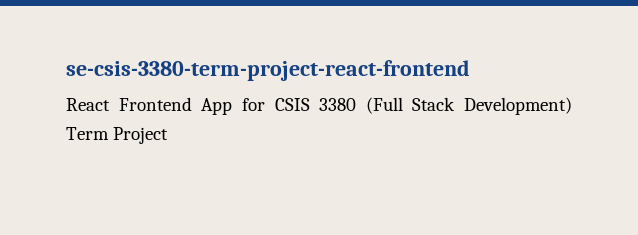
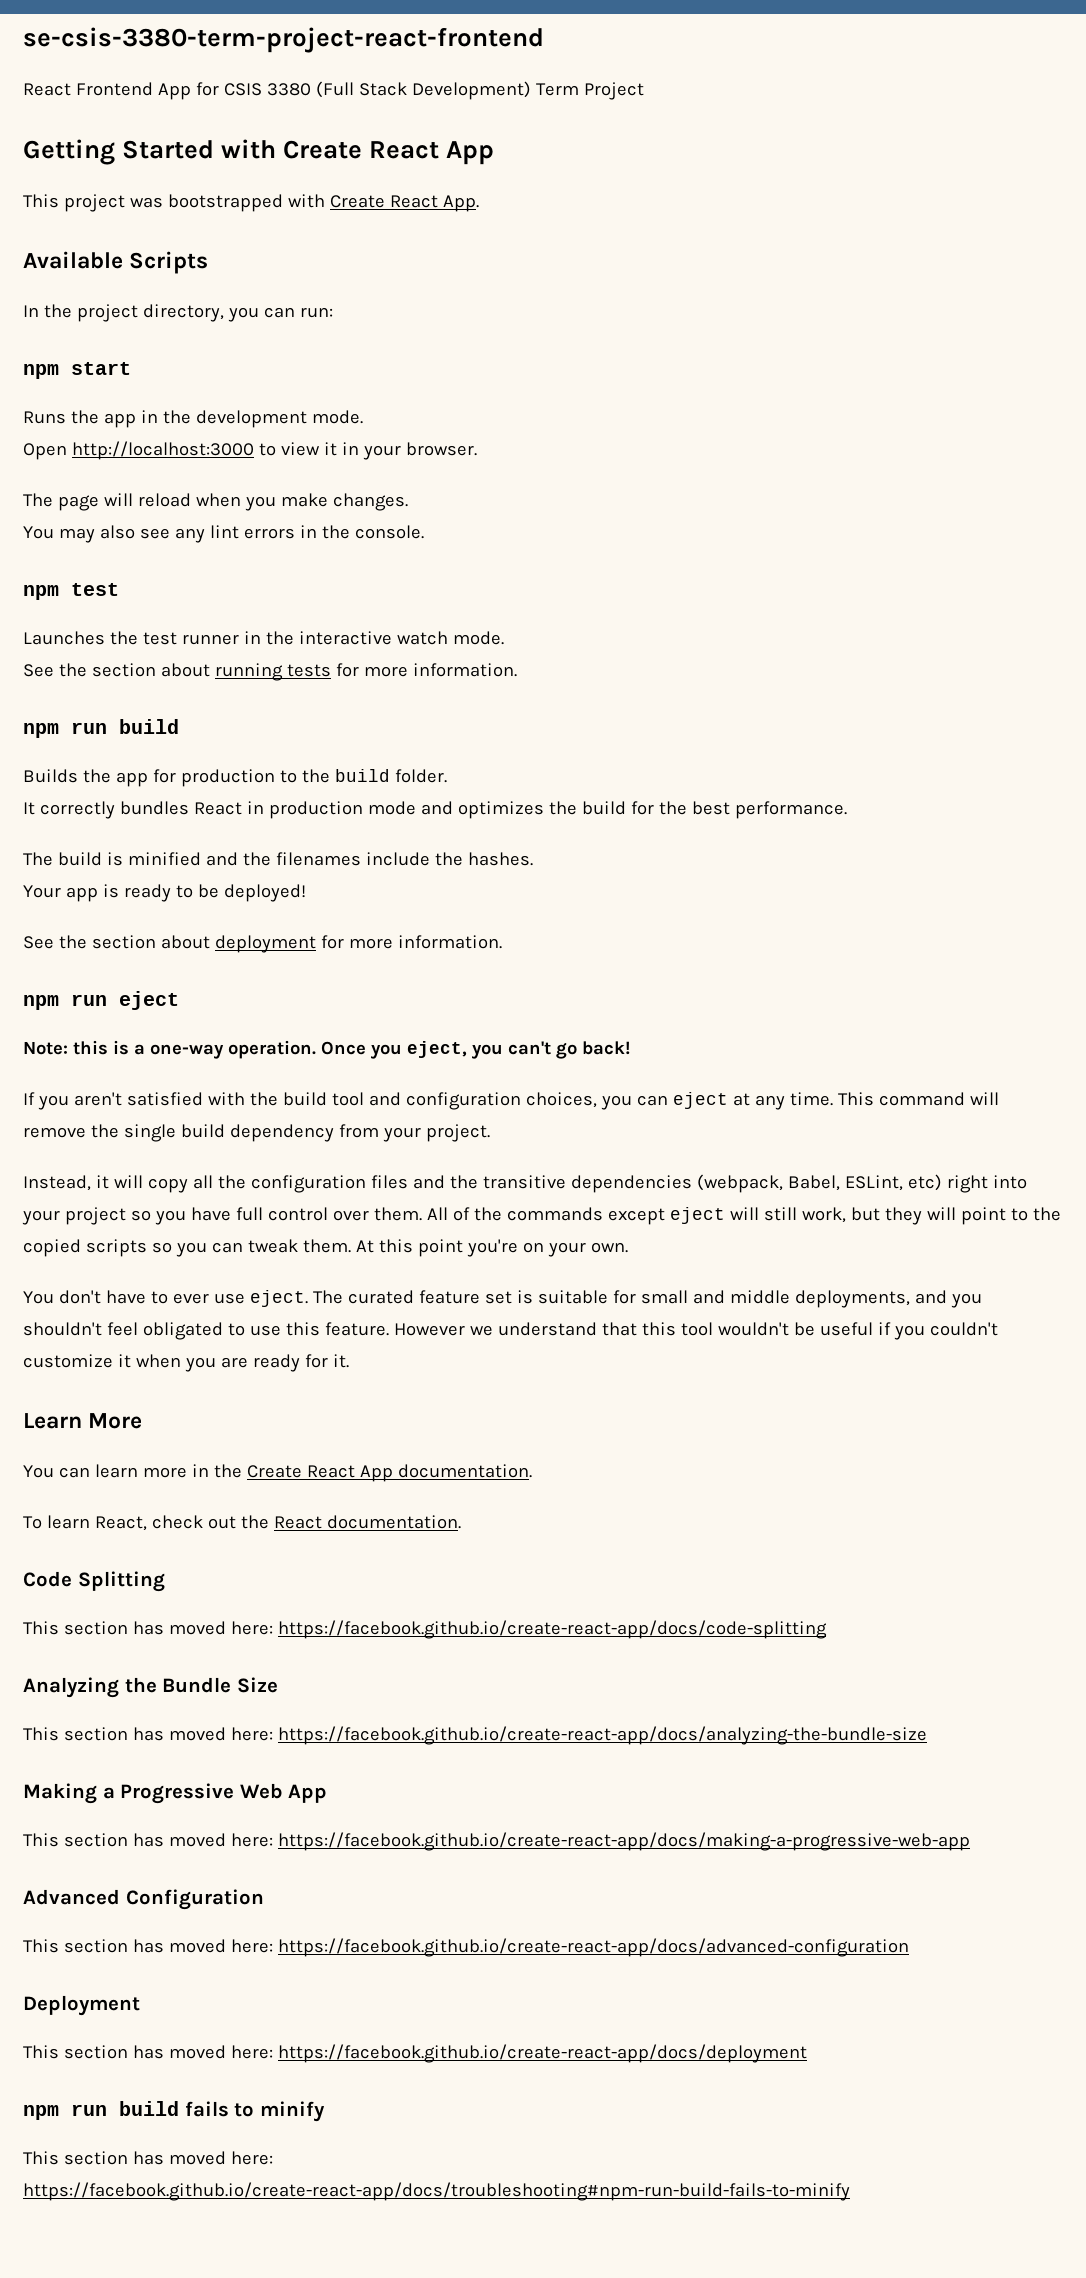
+ Getting Started with Create React App
+ This project was bootstrapped with Create React App.
+ Available Scripts
+ In the project directory, you can run:
+ npm start
+ Runs the app in the development mode.
+ Open http://localhost:3000 to view it in your browser.
+ The page will reload when you make changes.
+ You may also see any lint errors in the console.
+ npm test
+ Launches the test runner in the interactive watch mode.
+ See the section about running tests for more information.
+ npm run build
+ Builds the app for production to the build folder.
+ It correctly bundles React in production mode and optimizes the build for the best performance.
+ The build is minified and the filenames include the hashes.
+ Your app is ready to be deployed!
+ See the section about deployment for more information.
+ npm run eject
+ Note: this is a one-way operation. Once you eject, you can't go back!
+ If you aren't satisfied with the build tool and configuration choices, you can eject at any time. This command will remove the single build dependency from your project.
+ Instead, it will copy all the configuration files and the transitive dependencies (webpack, Babel, ESLint, etc) right into your project so you have full control over them. All of the commands except eject will still work, but they will point to the copied scripts so you can tweak them. At this point you're on your own.
+ You don't have to ever use eject. The curated feature set is suitable for small and middle deployments, and you shouldn't feel obligated to use this feature. However we understand that this tool wouldn't be useful if you couldn't customize it when you are ready for it.
+ Learn More
+ You can learn more in the Create React App documentation.
+ To learn React, check out the React documentation.
+ Code Splitting
+ This section has moved here: https://facebook.github.io/create-react-app/docs/code-splitting
+ Analyzing the Bundle Size
+ This section has moved here: https://facebook.github.io/create-react-app/docs/analyzing-the-bundle-size
+ Making a Progressive Web App
+ This section has moved here: https://facebook.github.io/create-react-app/docs/making-a-progressive-web-app
+ Advanced Configuration
+ This section has moved here: https://facebook.github.io/create-react-app/docs/advanced-configuration
+ Deployment
+ This section has moved here: https://facebook.github.io/create-react-app/docs/deployment
+ npm run build fails to minify
+ This section has moved here: https://facebook.github.io/create-react-app/docs/troubleshooting#npm-run-build-fails-to-minify

